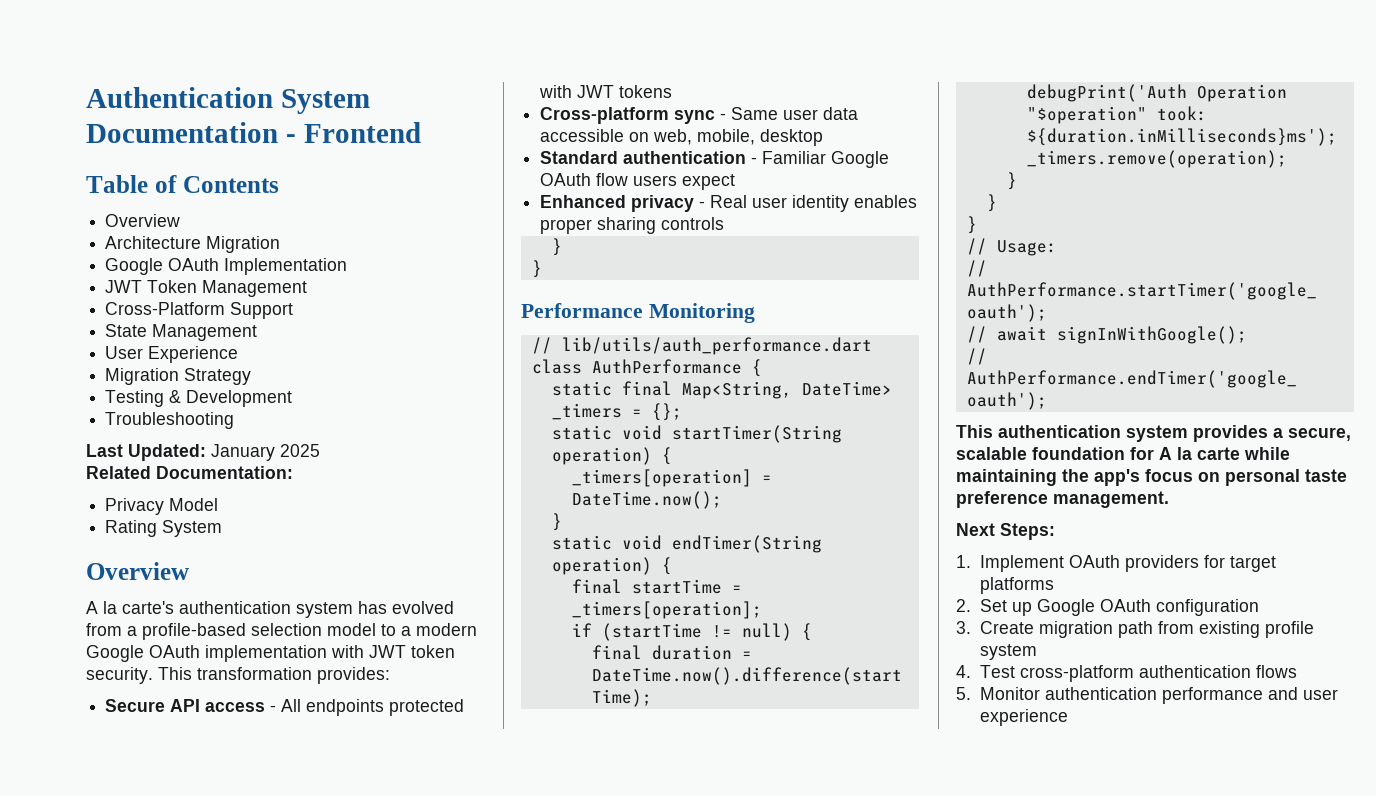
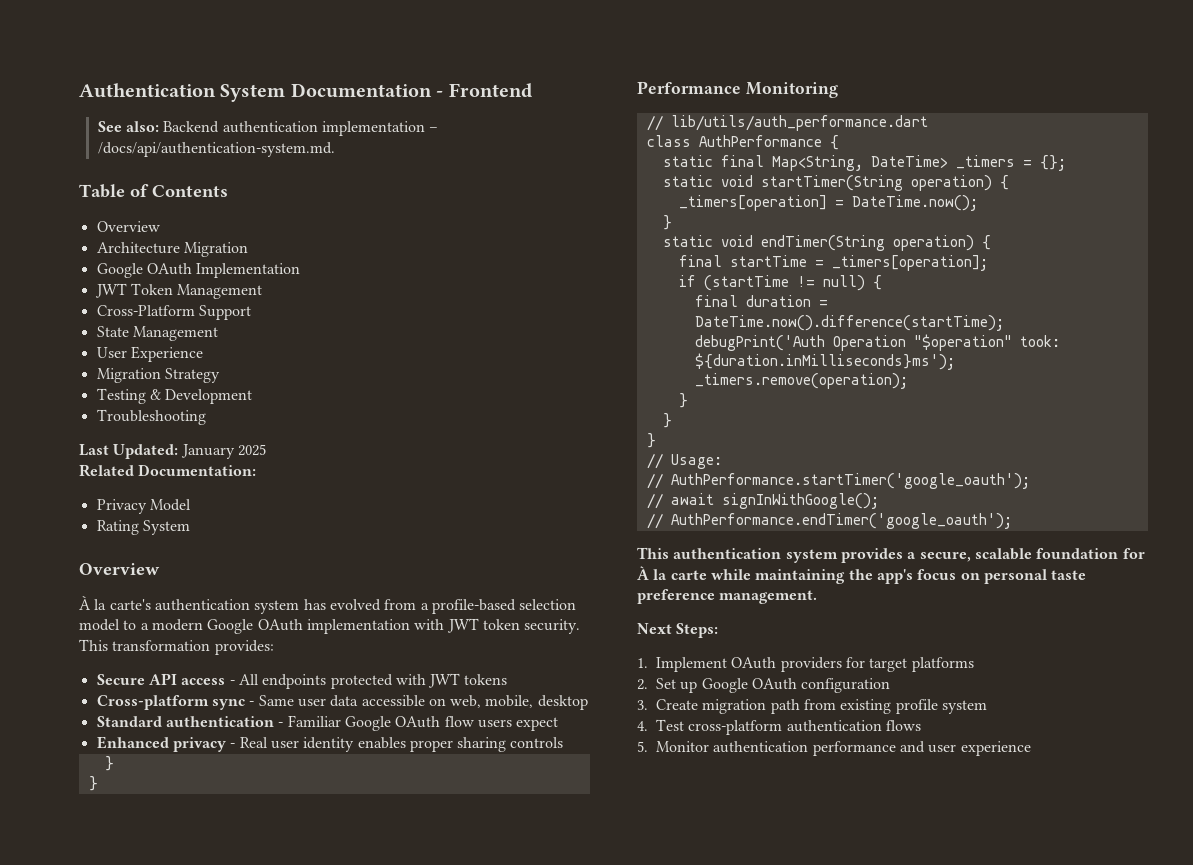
+ See also: Backend authentication implementation – /docs/api/authentication-system.md.
- A la carte's authentication system has evolved from a profile-based selection model to a modern Google OAuth implementation with JWT token security.
+ À la carte's authentication system has evolved from a profile-based selection model to a modern Google OAuth implementation with JWT token security.
- This authentication system provides a secure, scalable foundation for A la carte while maintaining the app's focus on personal taste preference management.
+ This authentication system provides a secure, scalable foundation for À la carte while maintaining the app's focus on personal taste preference management.

